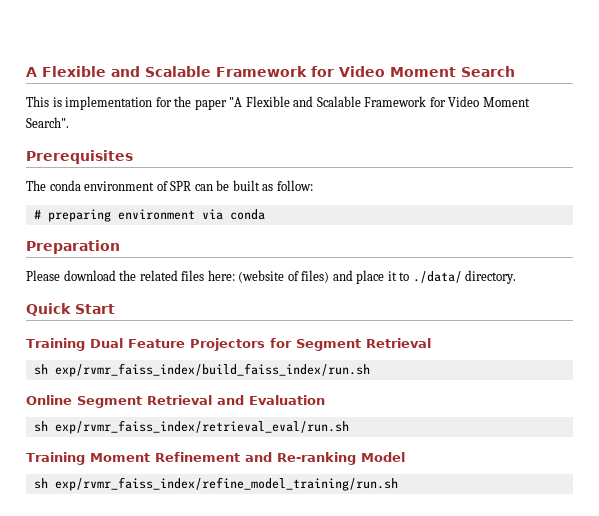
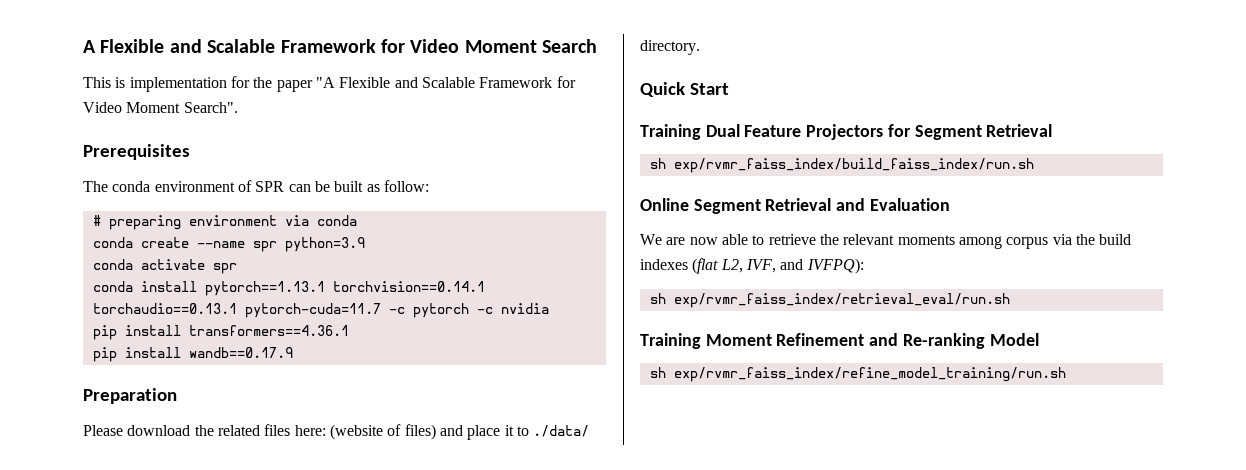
+ conda create --name spr python=3.9
+ conda activate spr
+ conda install pytorch==1.13.1 torchvision==0.14.1 torchaudio==0.13.1 pytorch-cuda=11.7 -c pytorch -c nvidia
+ pip install transformers==4.36.1
+ pip install wandb==0.17.9
+ We are now able to retrieve the relevant moments among corpus via the build indexes (flat L2, IVF, and IVFPQ):

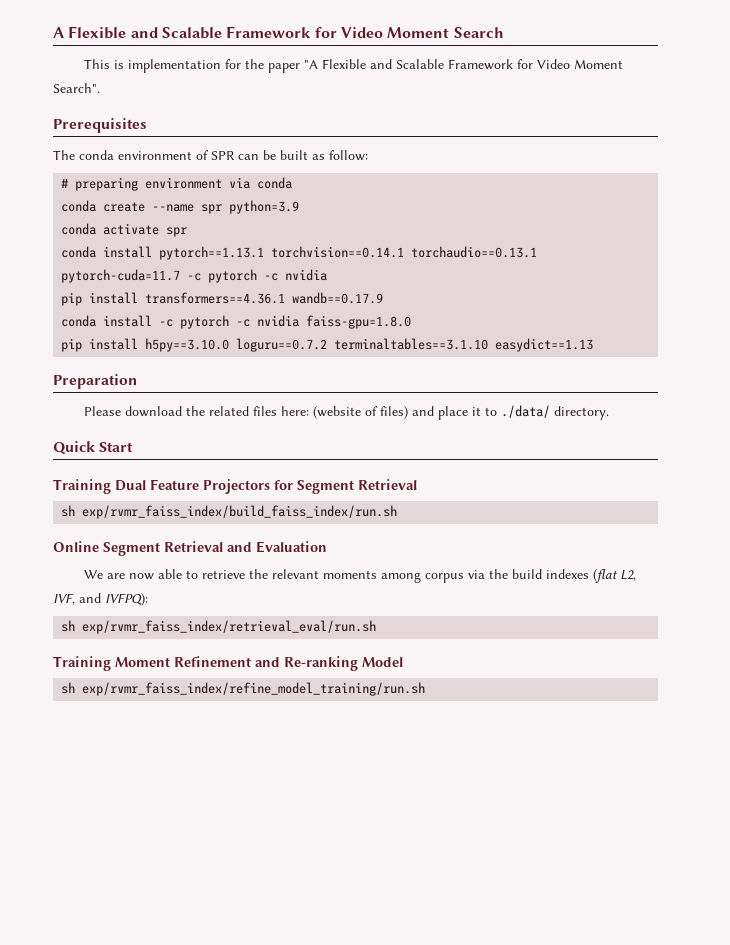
- pip install transformers==4.36.1
- pip install wandb==0.17.9
+ pip install transformers==4.36.1 wandb==0.17.9
+ conda install -c pytorch -c nvidia faiss-gpu=1.8.0
+ pip install h5py==3.10.0 loguru==0.7.2 terminaltables==3.1.10 easydict==1.13

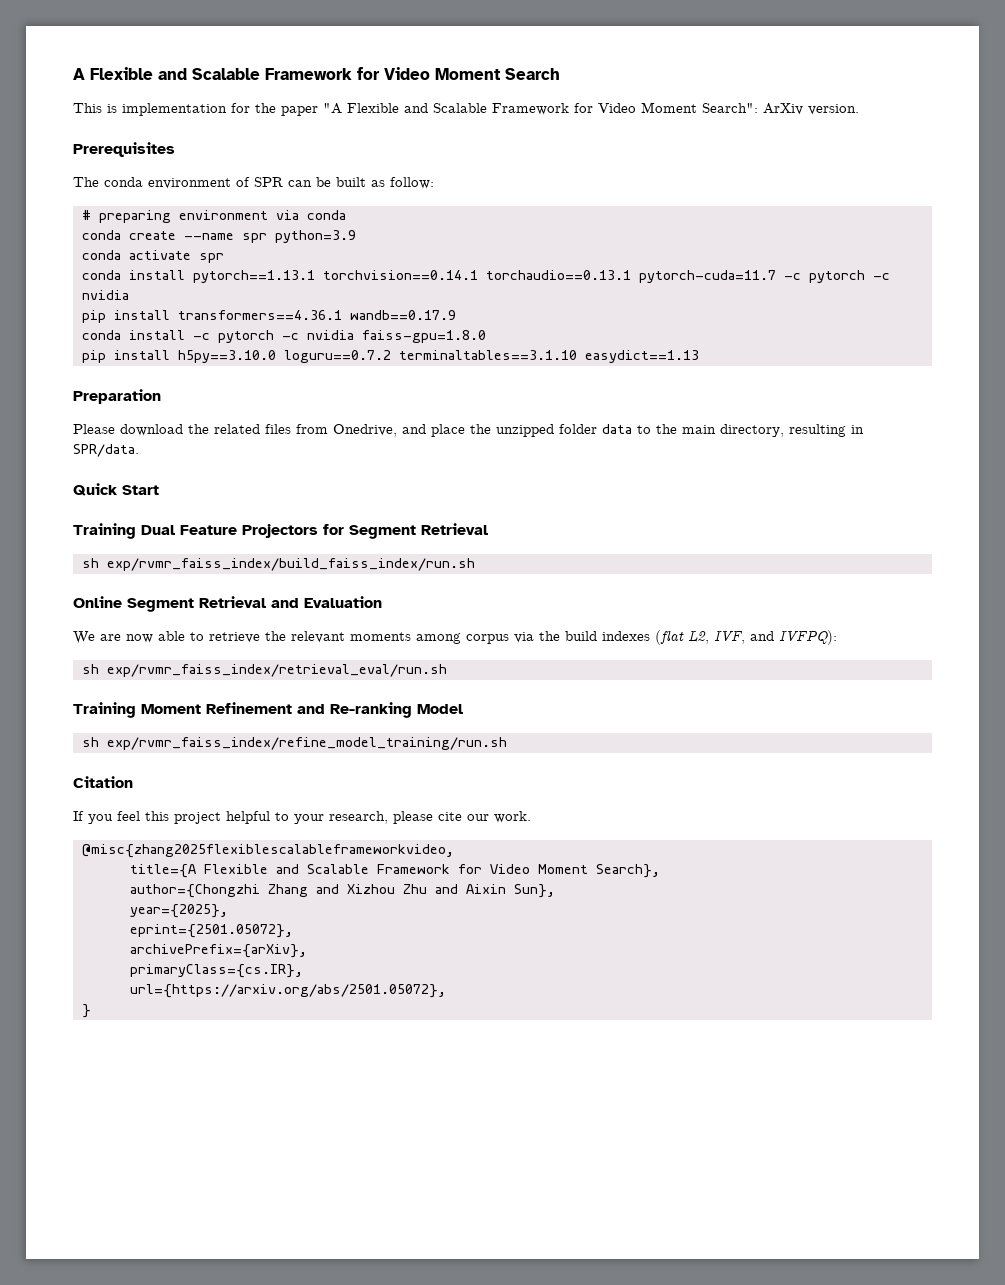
- This is implementation for the paper "A Flexible and Scalable Framework for Video Moment Search".
+ This is implementation for the paper "A Flexible and Scalable Framework for Video Moment Search": ArXiv version.
- Please download the related files here: (website of files) and place it to ./data/ directory.
+ Please download the related files from Onedrive, and place the unzipped folder data to the main directory, resulting in SPR/data.
+ Citation
+ If you feel this project helpful to your research, please cite our work.
+ @misc{zhang2025flexiblescalableframeworkvideo,
+ title={A Flexible and Scalable Framework for Video Moment Search},
+ author={Chongzhi Zhang and Xizhou Zhu and Aixin Sun},
+ year={2025},
+ eprint={2501.05072},
+ archivePrefix={arXiv},
+ primaryClass={cs.IR},
+ url={https://arxiv.org/abs/2501.05072},
+ }

